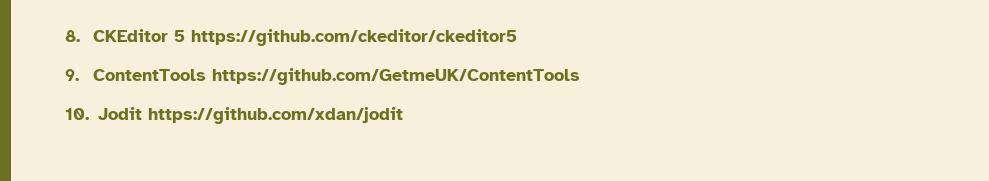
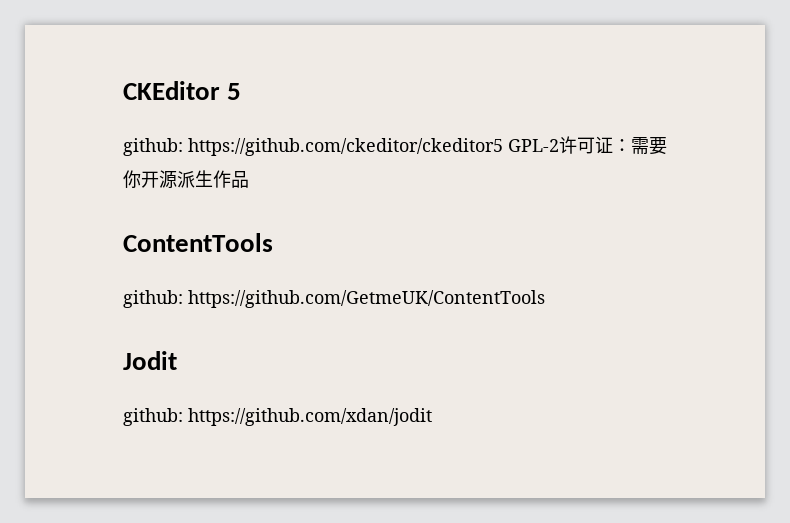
- 8. CKEditor 5 https://github.com/ckeditor/ckeditor5
- 9. ContentTools https://github.com/GetmeUK/ContentTools
+ CKEditor 5
+ github: https://github.com/ckeditor/ckeditor5 GPL-2许可证：需要你开源派生作品
+ ContentTools
+ github: https://github.com/GetmeUK/ContentTools
- 10. Jodit https://github.com/xdan/jodit
+ Jodit
+ github: https://github.com/xdan/jodit

